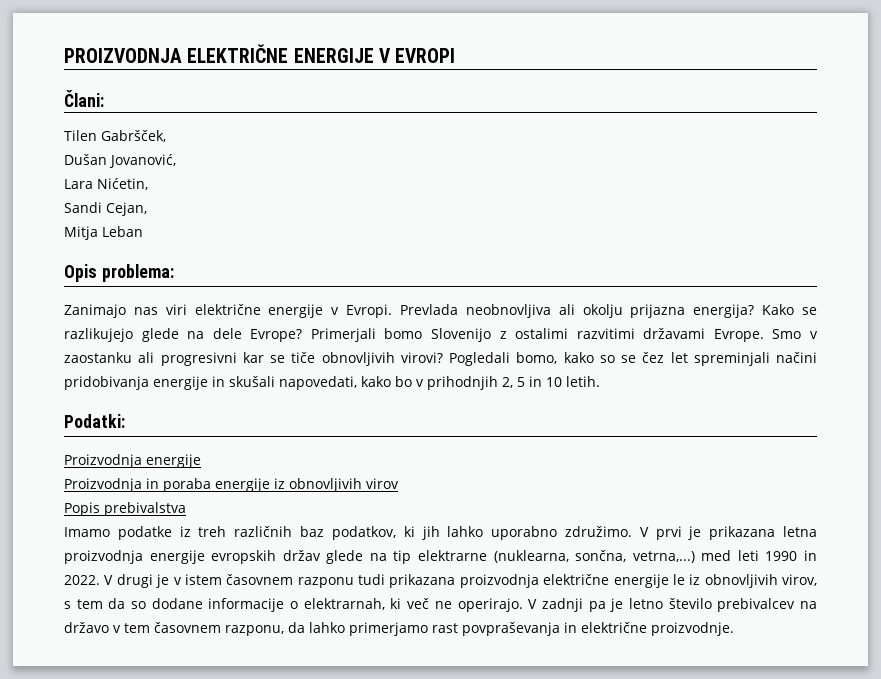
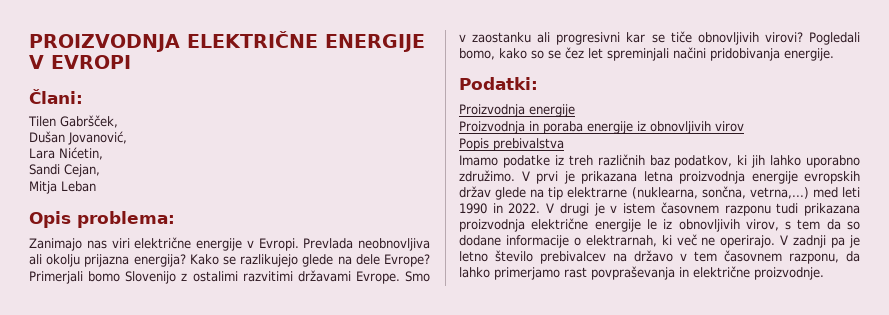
- Pogledali bomo, kako so se čez let spreminjali načini pridobivanja energije in skušali napovedati, kako bo v prihodnjih 2, 5 in 10 letih.
+ Pogledali bomo, kako so se čez let spreminjali načini pridobivanja energije.

